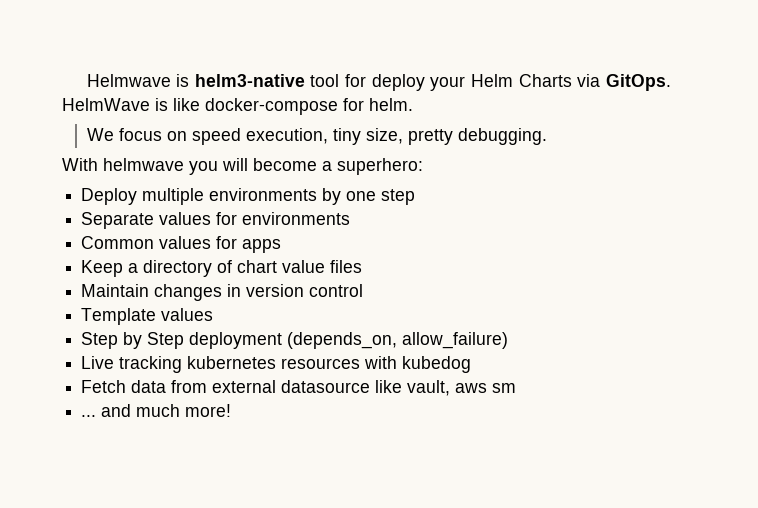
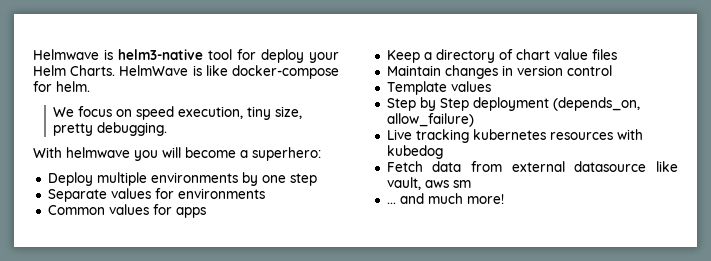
- Helmwave is helm3-native tool for deploy your Helm Charts via GitOps.
+ Helmwave is helm3-native tool for deploy your Helm Charts.

